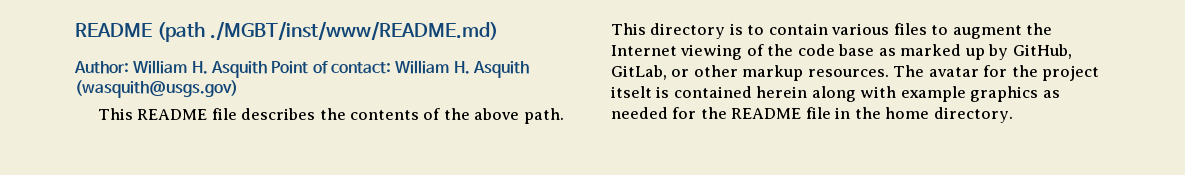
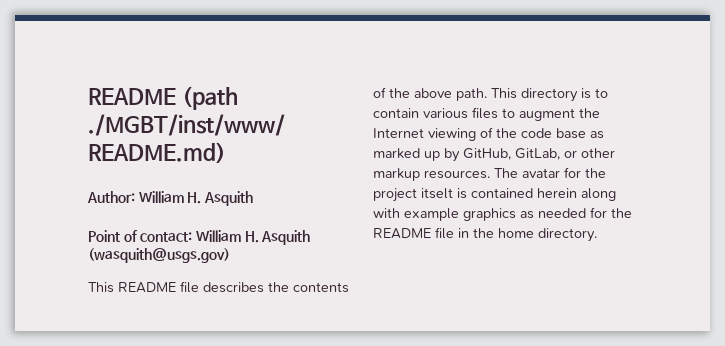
- Author: William H. Asquith Point of contact: William H. Asquith (wasquith@usgs.gov)
+ Author: William H. Asquith
+ Point of contact: William H. Asquith (wasquith@usgs.gov)

